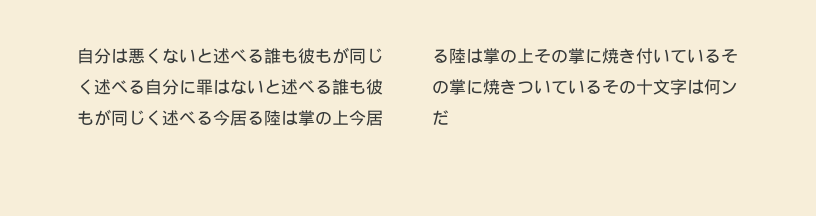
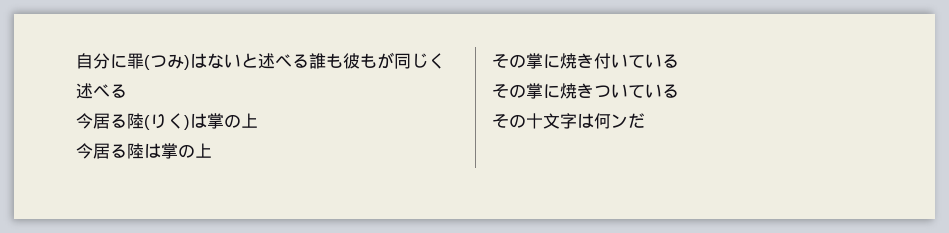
- 自分は悪くないと述べる誰も彼もが同じく述べる自分に罪はないと述べる誰も彼もが同じく述べる今居る陸は掌の上今居る陸は掌の上その掌に焼き付いているその掌に焼きついているその十文字は何ンだ
+ 自分に罪(つみ)はないと述べる誰も彼もが同じく述べる
+ 今居る陸(りく)は掌の上
+ 今居る陸は掌の上
+ その掌に焼き付いている
+ その掌に焼きついている
+ その十文字は何ンだ

